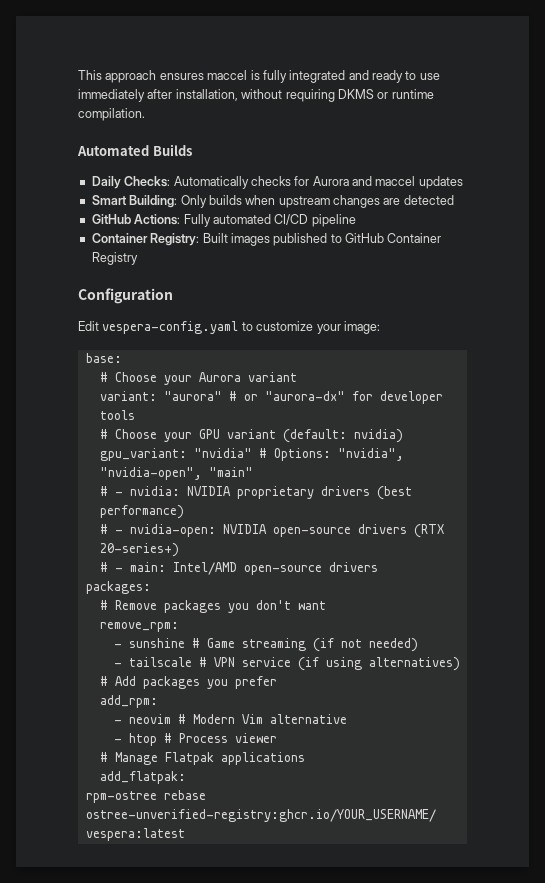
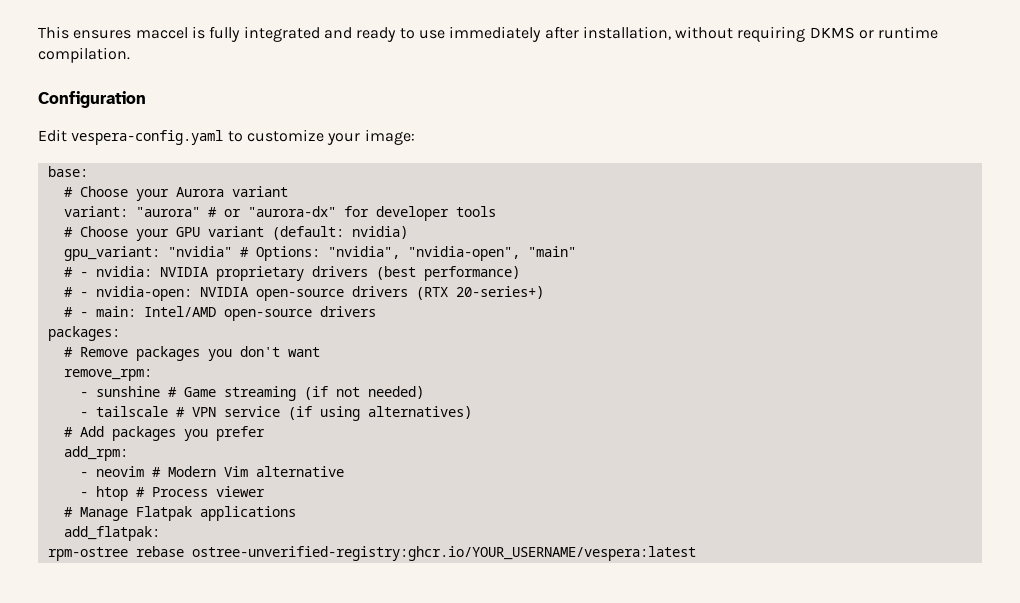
- This approach ensures maccel is fully integrated and ready to use immediately after installation, without requiring DKMS or runtime compilation.
+ This ensures maccel is fully integrated and ready to use immediately after installation, without requiring DKMS or runtime compilation.
- Automated Builds
- Daily Checks: Automatically checks for Aurora and maccel updates
- Smart Building: Only builds when upstream changes are detected
- GitHub Actions: Fully automated CI/CD pipeline
- Container Registry: Built images published to GitHub Container Registry

